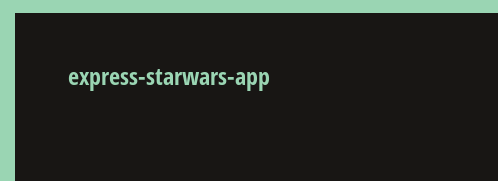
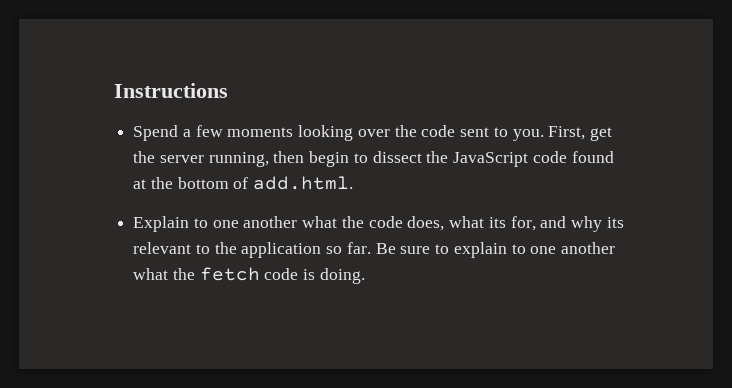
- express-starwars-app
+ Instructions
+ Spend a few moments looking over the code sent to you. First, get the server running, then begin to dissect the JavaScript code found at the bottom of add.html.
+ Explain to one another what the code does, what its for, and why its relevant to the application so far. Be sure to explain to one another what the fetch code is doing.

